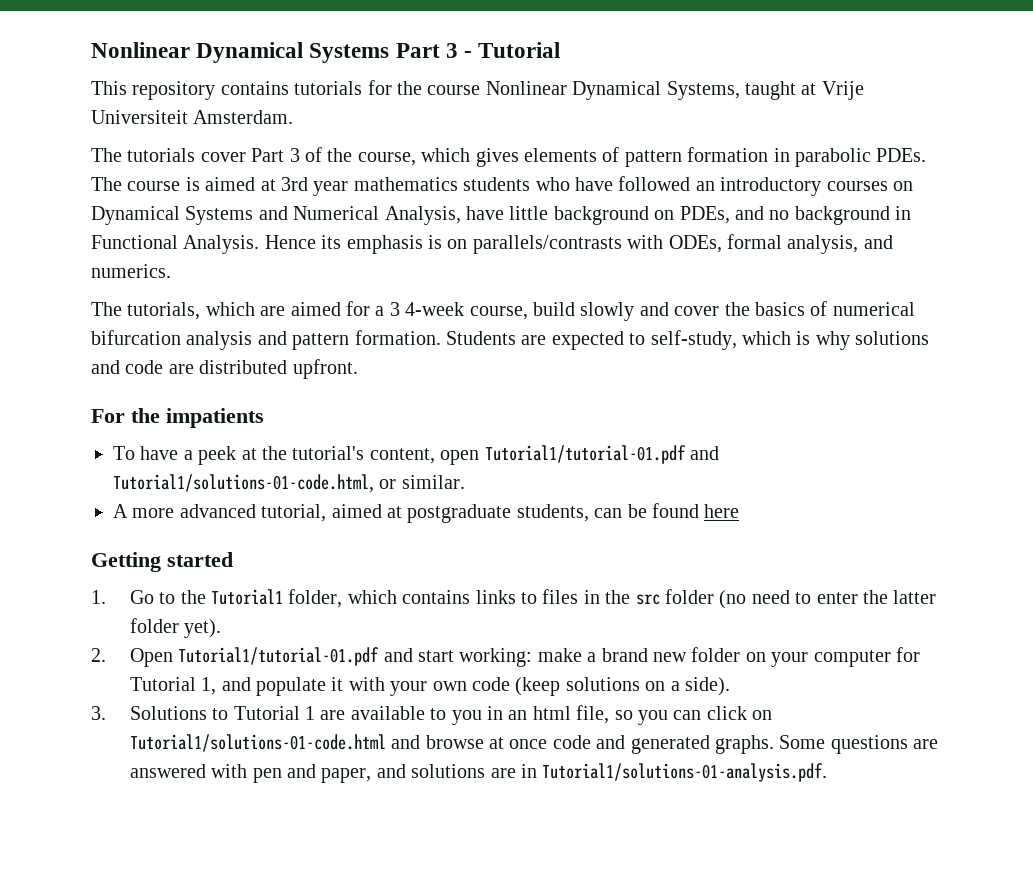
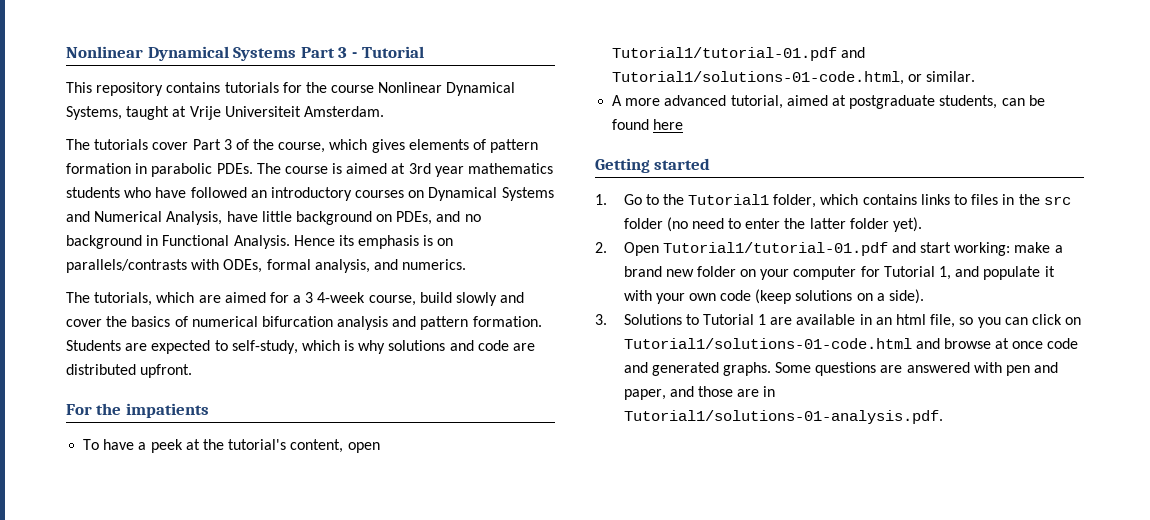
- 3. Solutions to Tutorial 1 are available to you in an html file, so you can click on Tutorial1/solutions-01-code.html and browse at once code and generated graphs.
+ 3. Solutions to Tutorial 1 are available in an html file, so you can click on Tutorial1/solutions-01-code.html and browse at once code and generated graphs.
- Some questions are answered with pen and paper, and solutions are in Tutorial1/solutions-01-analysis.pdf.
+ Some questions are answered with pen and paper, and those are in Tutorial1/solutions-01-analysis.pdf.

